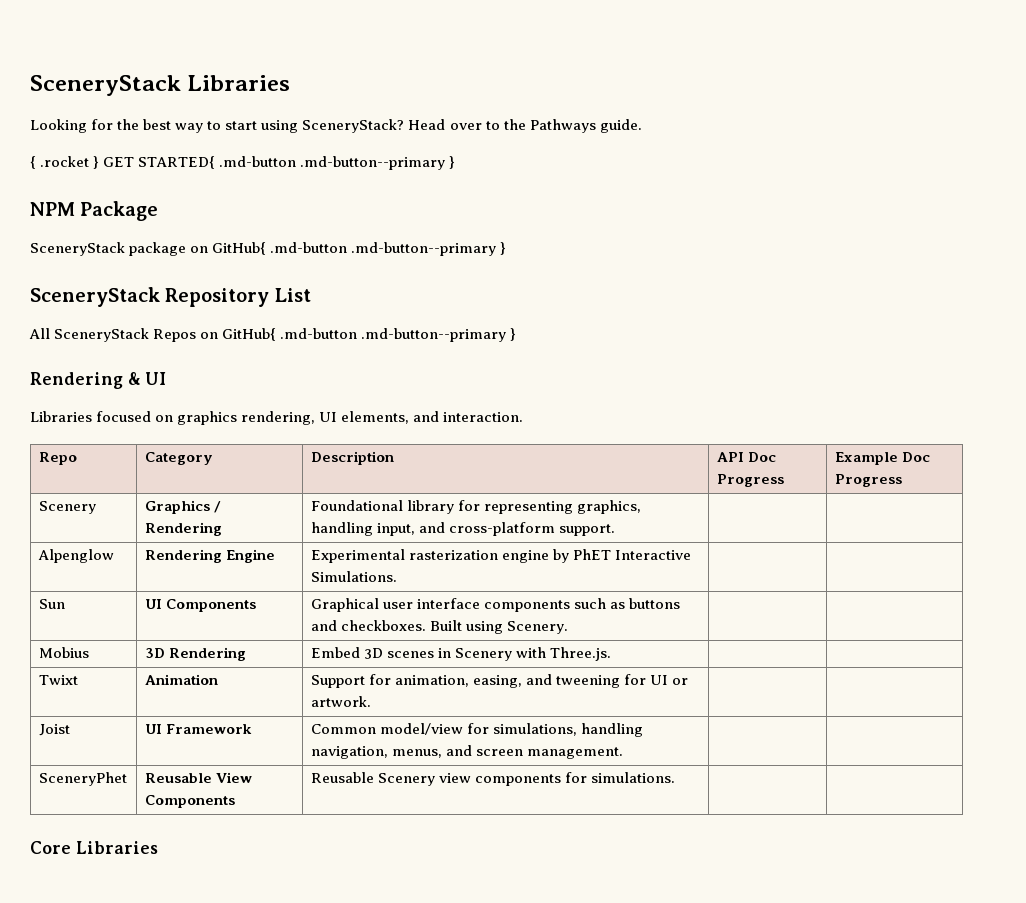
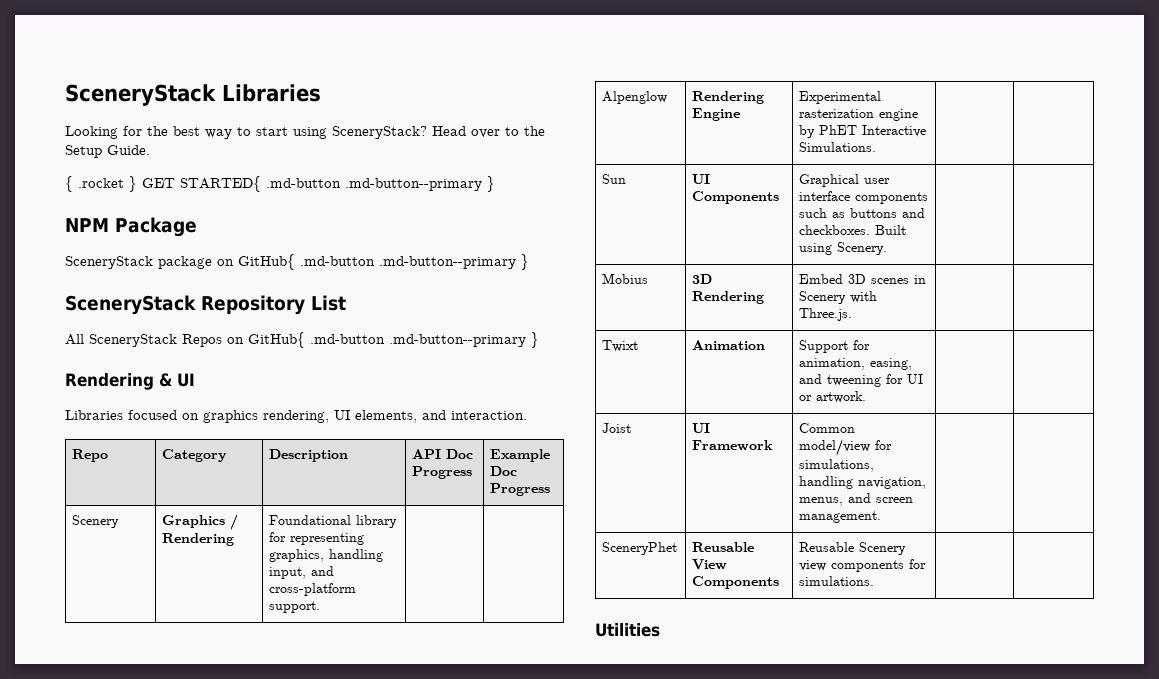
- Head over to the Pathways guide.
+ Head over to the Setup Guide.
- Core Libraries
+ Utilities

